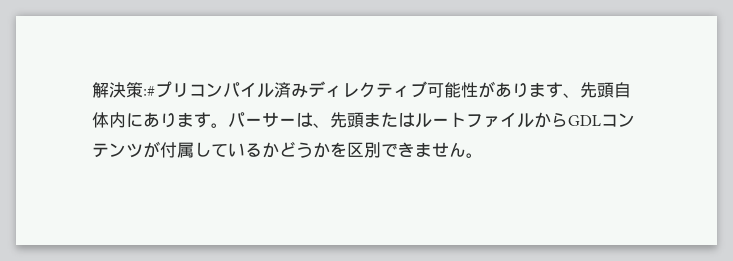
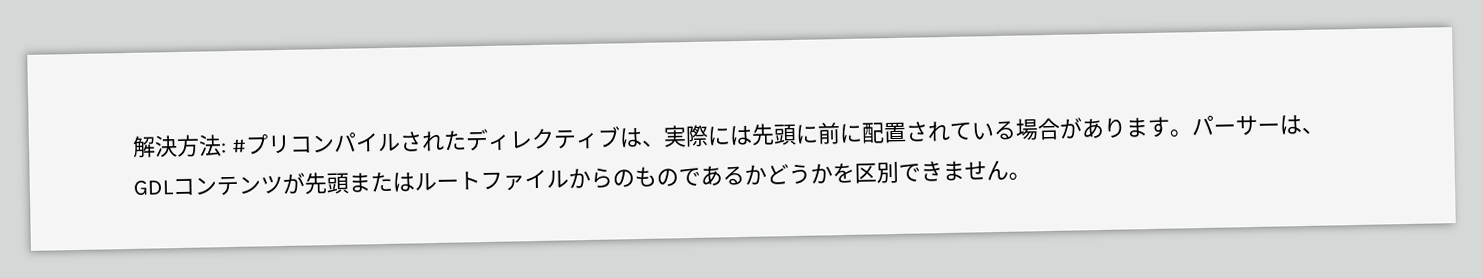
- 解決策:#プリコンパイル済みディレクティブ可能性があります、先頭自体内にあります。
+ 解決方法: #プリコンパイルされたディレクティブは、実際には先頭に前に配置されている場合があります。
- パーサーは、先頭またはルートファイルからGDLコンテンツが付属しているかどうかを区別できません。
+ パーサーは、GDLコンテンツが先頭またはルートファイルからのものであるかどうかを区別できません。

